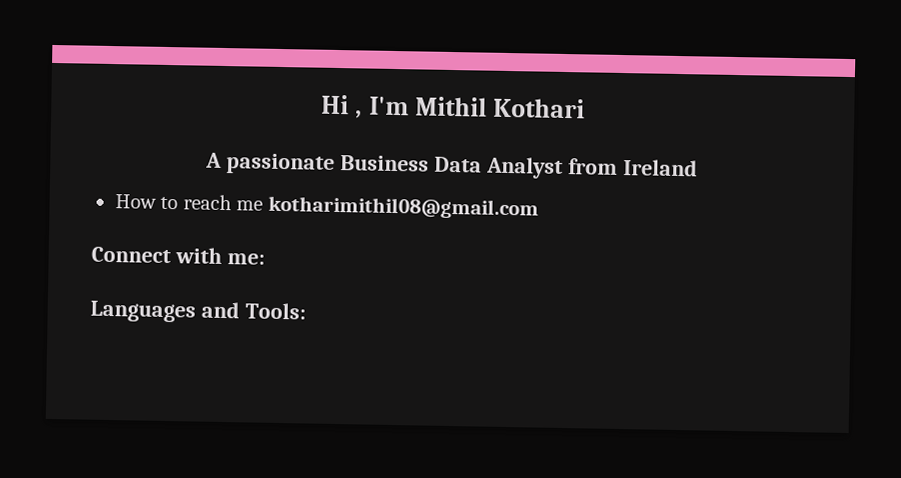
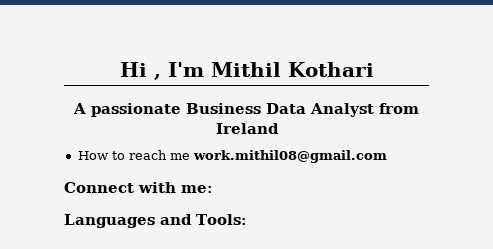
- How to reach me kotharimithil08@gmail.com
+ How to reach me work.mithil08@gmail.com

